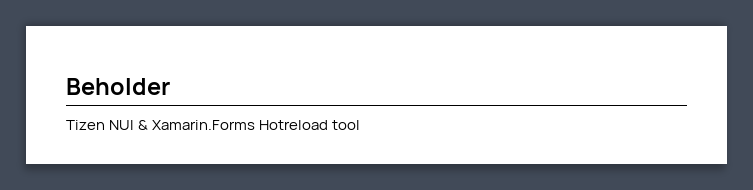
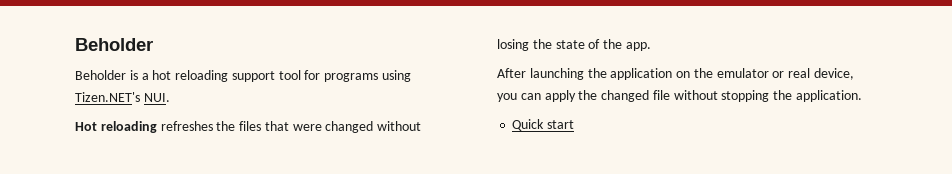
- Tizen NUI & Xamarin.Forms Hotreload tool
+ Beholder is a hot reloading support tool for programs using Tizen.NET's NUI.
+ Hot reloading refreshes the files that were changed without losing the state of the app.
+ After launching the application on the emulator or real device, you can apply the changed file without stopping the application.
+ Quick start

